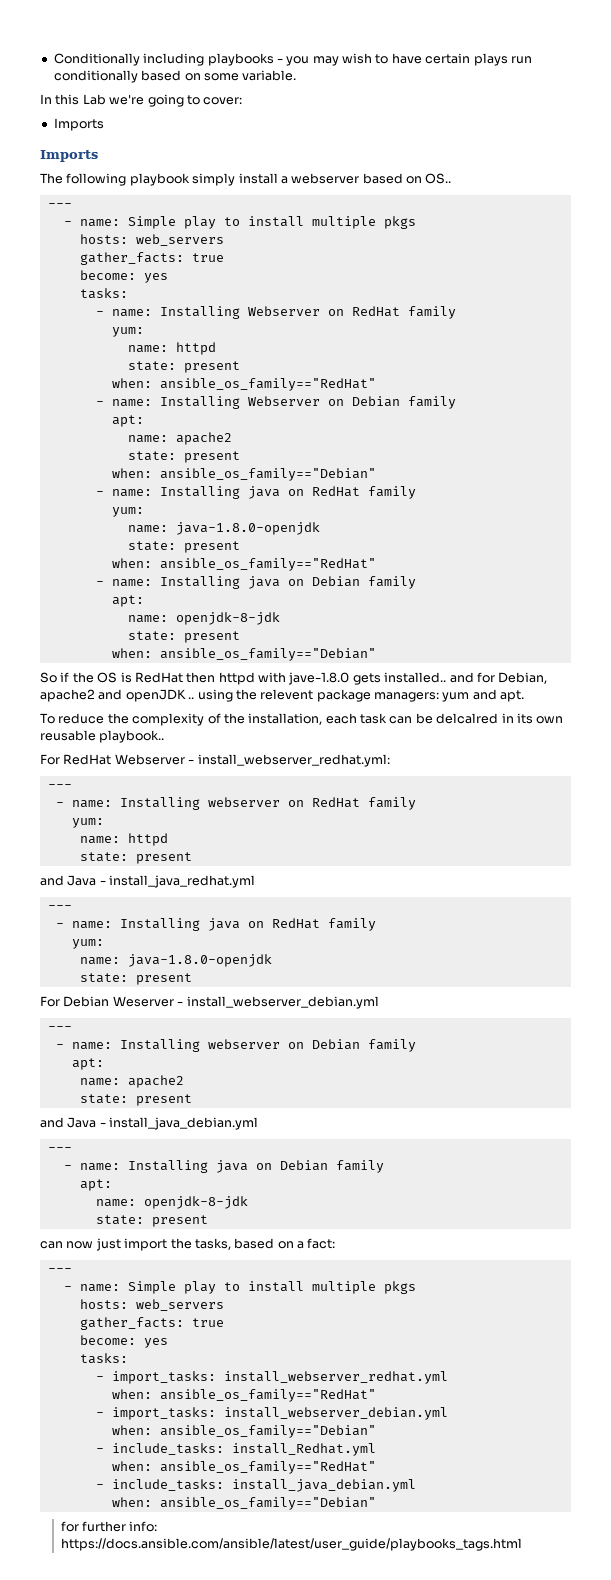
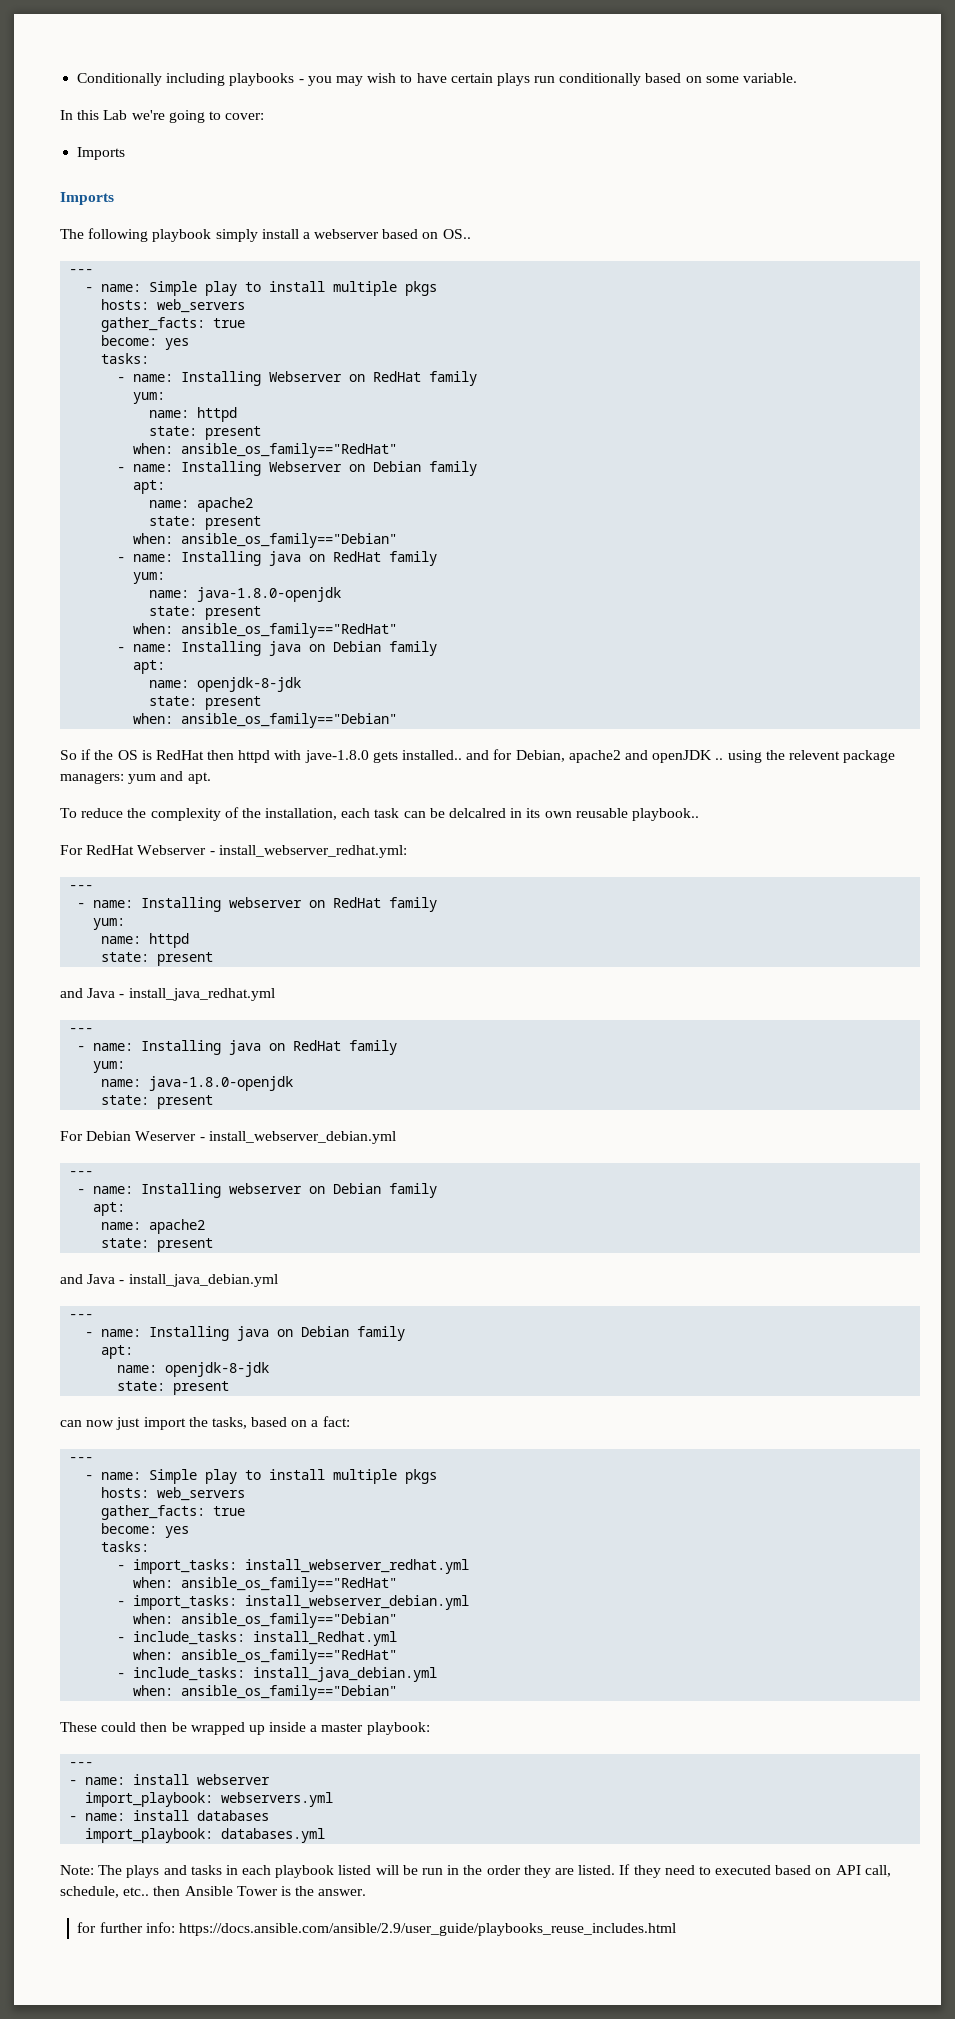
+ These could then be wrapped up inside a master playbook:
+ ---
+ - name: install webserver
+ import_playbook: webservers.yml
+ - name: install databases
+ import_playbook: databases.yml
+ Note: The plays and tasks in each playbook listed will be run in the order they are listed. If they need to executed based on API call, schedule, etc.. then Ansible Tower is the answer.
- for further info: https://docs.ansible.com/ansible/latest/user_guide/playbooks_tags.html
+ for further info: https://docs.ansible.com/ansible/2.9/user_guide/playbooks_reuse_includes.html

